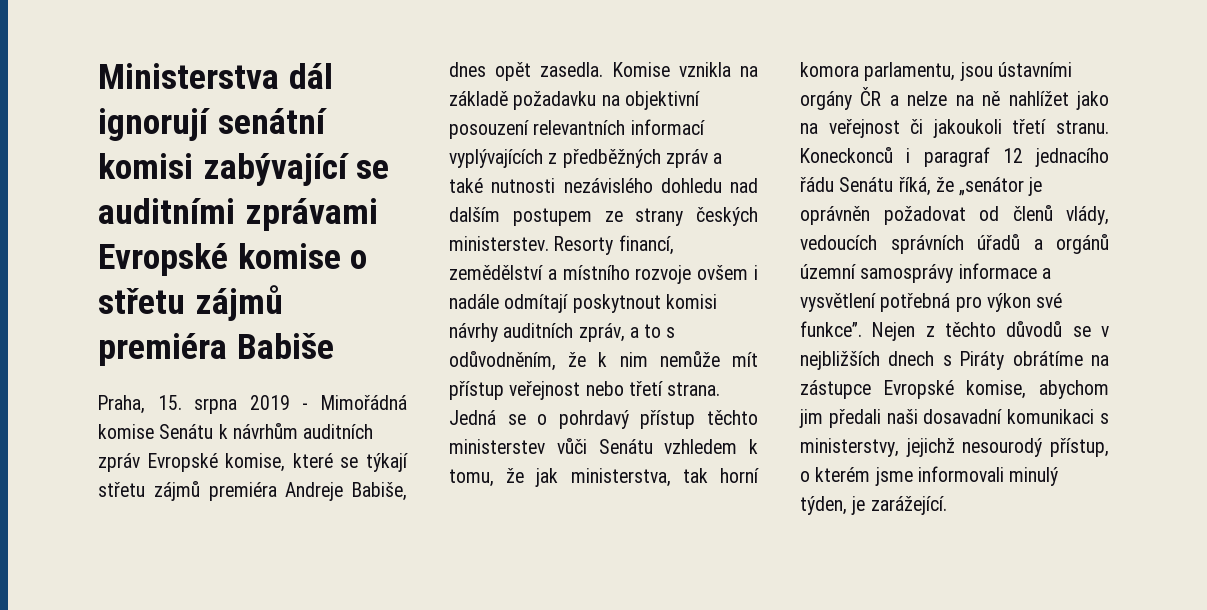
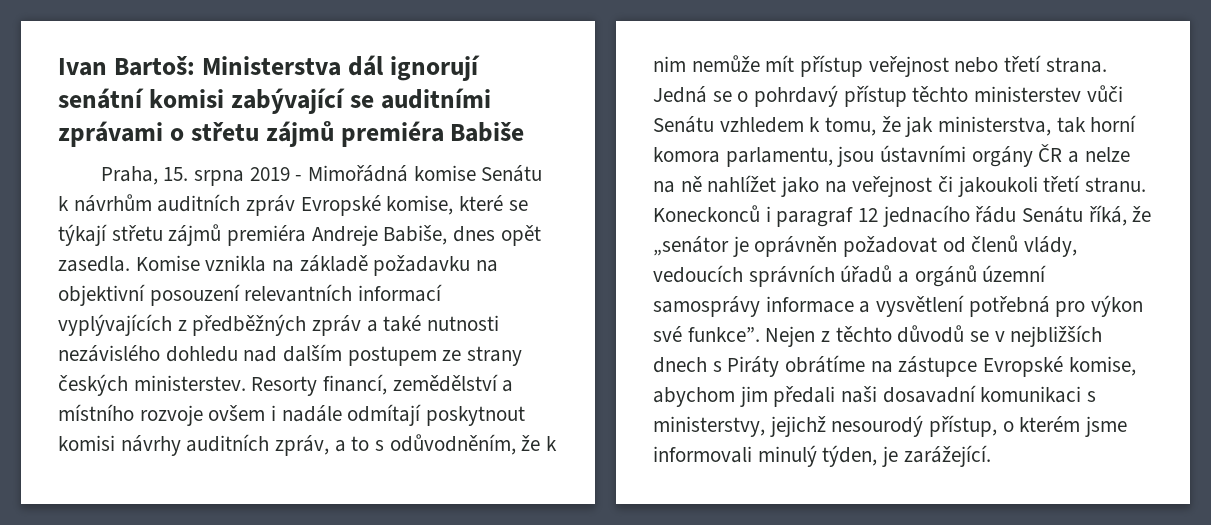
- Ministerstva dál ignorují senátní komisi zabývající se auditními zprávami Evropské komise o střetu zájmů premiéra Babiše
+ Ivan Bartoš: Ministerstva dál ignorují senátní komisi zabývající se auditními zprávami o střetu zájmů premiéra Babiše

